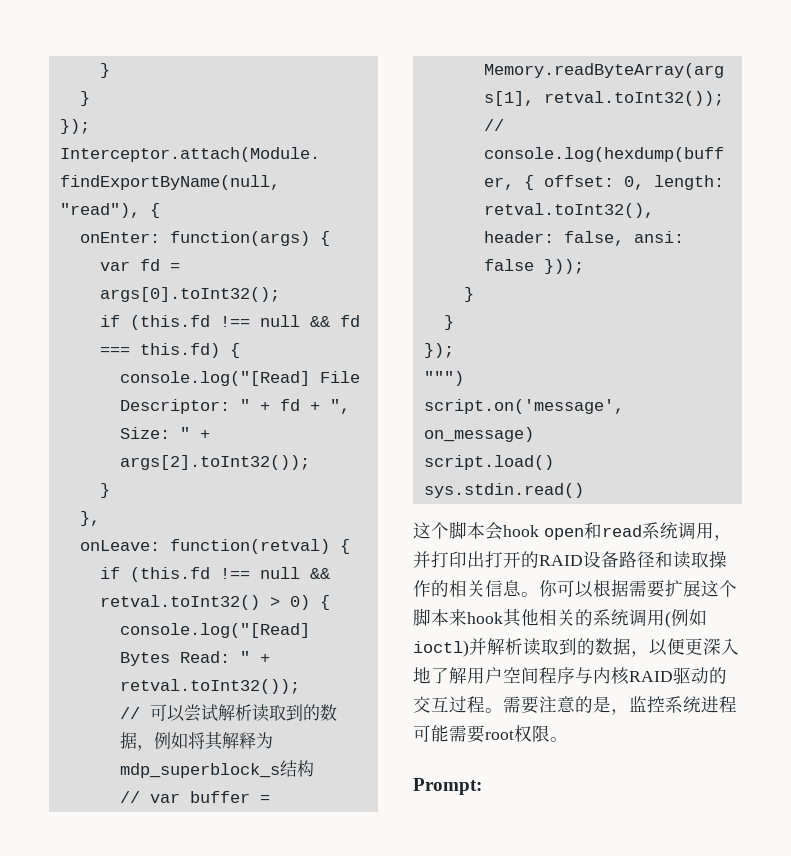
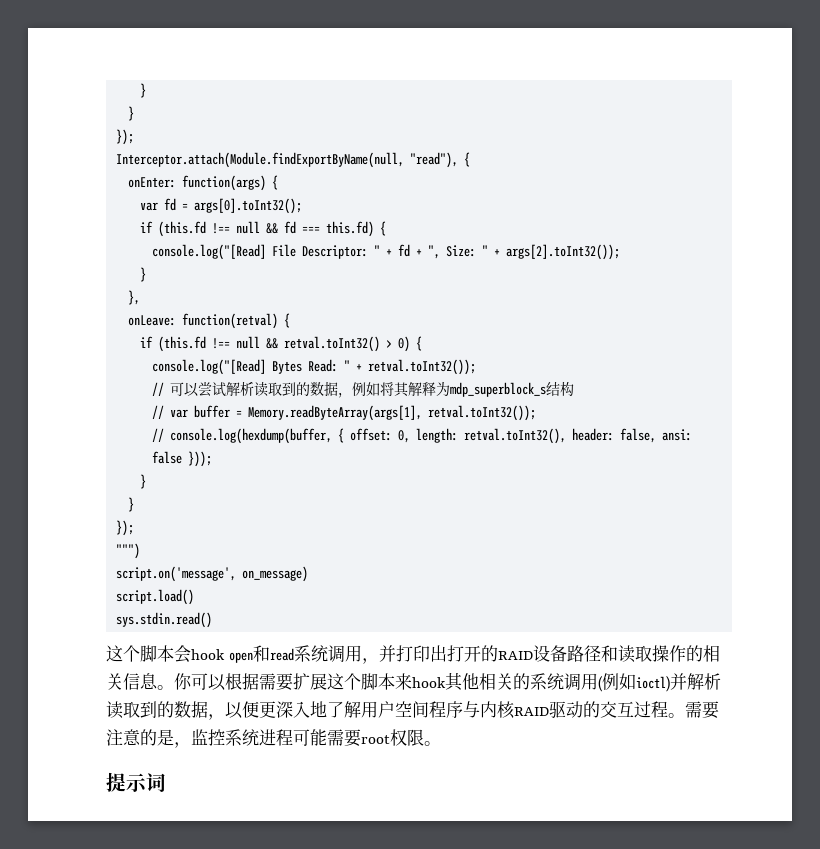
- Prompt:
+ 提示词

